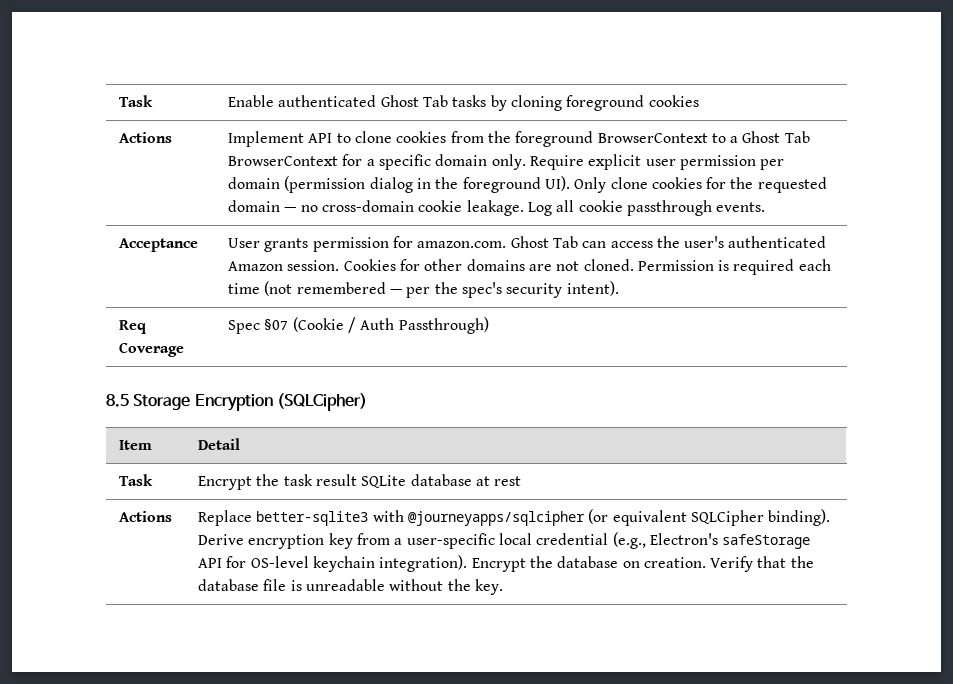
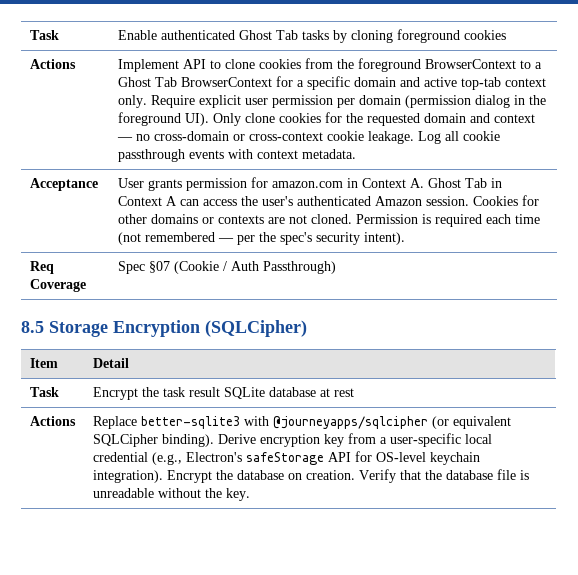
- Implement API to clone cookies from the foreground BrowserContext to a Ghost Tab BrowserContext for a specific domain only.
+ Implement API to clone cookies from the foreground BrowserContext to a Ghost Tab BrowserContext for a specific domain and active top-tab context only.
- Require explicit user permission per domain (permission dialog in the foreground UI). Only clone cookies for the requested domain — no cross-domain cookie leakage.
+ Require explicit user permission per domain (permission dialog in the foreground UI). Only clone cookies for the requested domain and context — no cross-domain or cross-context cookie leakage.
- Log all cookie passthrough events.
+ Log all cookie passthrough events with context metadata.
- User grants permission for amazon.com. Ghost Tab can access the user's authenticated Amazon session.
+ User grants permission for amazon.com in Context A. Ghost Tab in Context A can access the user's authenticated Amazon session.
- Cookies for other domains are not cloned.
+ Cookies for other domains or contexts are not cloned.

